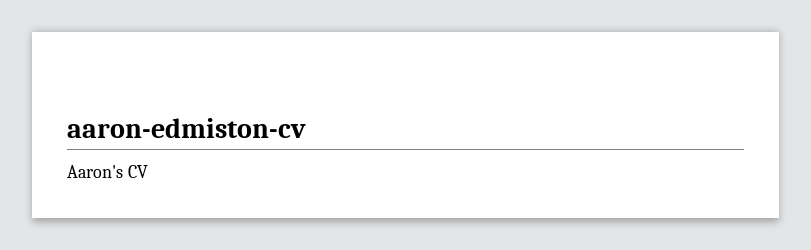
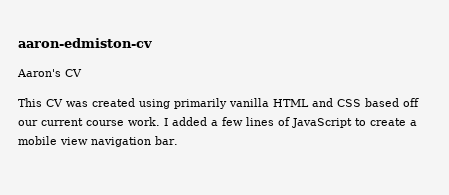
+ This CV was created using primarily vanilla HTML and CSS based off our current course work. I added a few lines of JavaScript to create a mobile view navigation bar.

